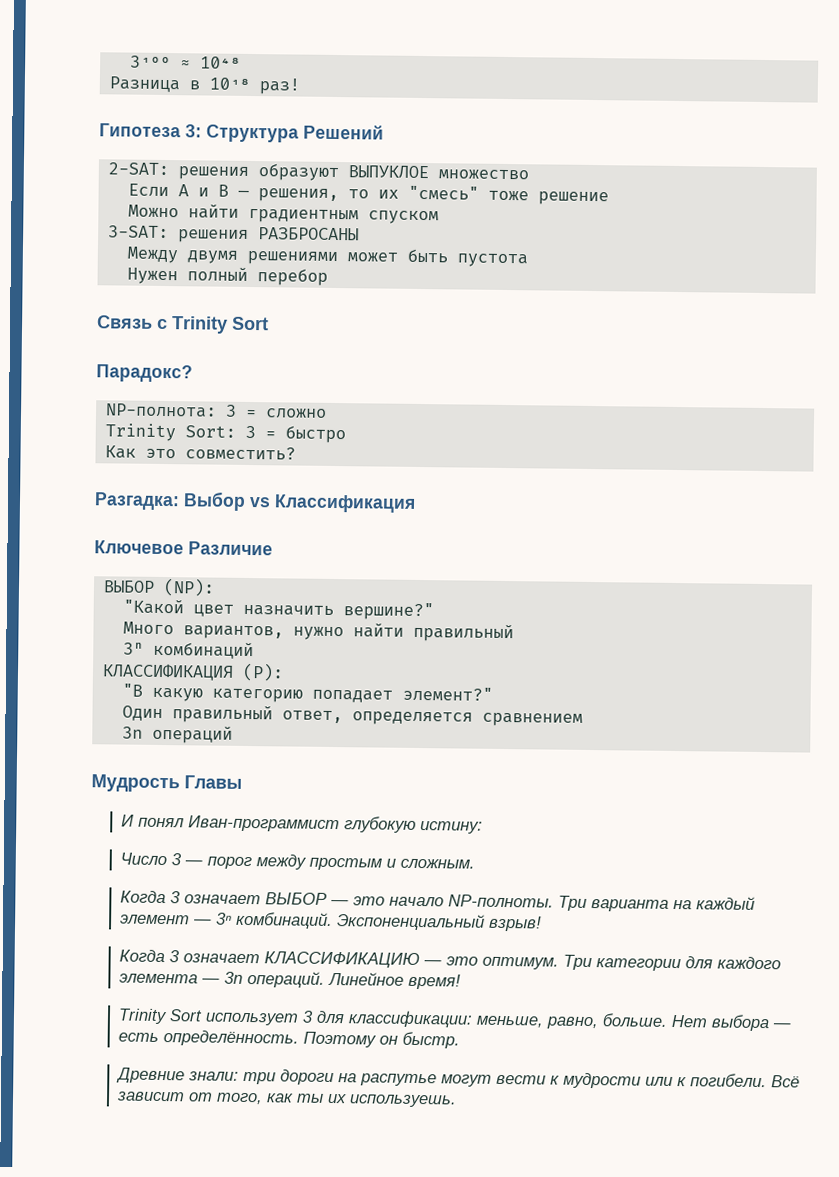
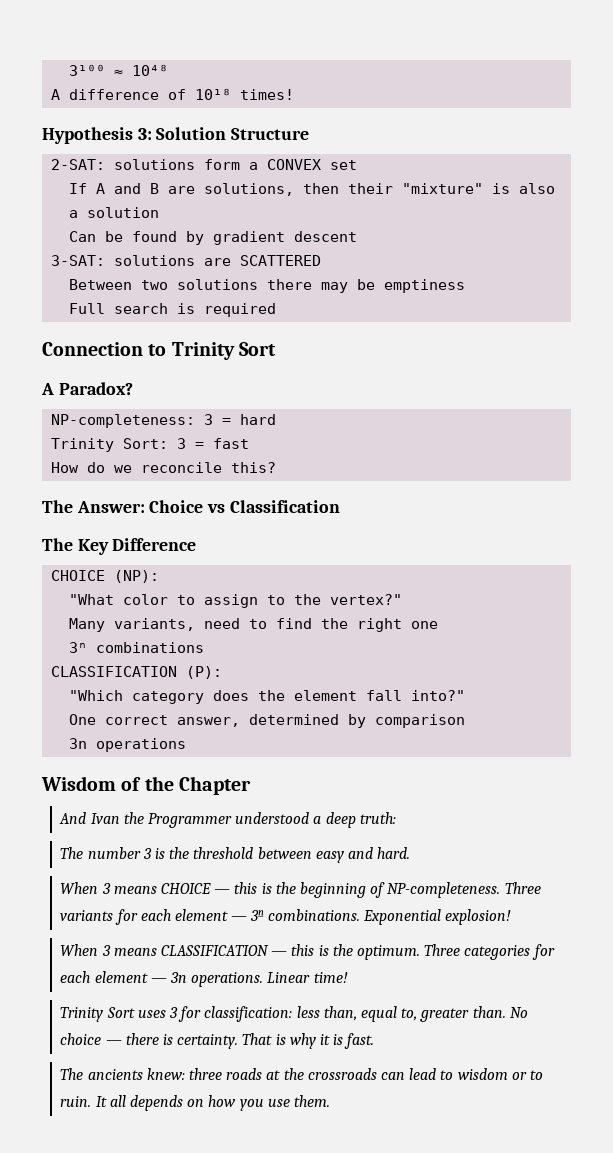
- Разница в 10¹⁸ раз!
- Гипотеза 3: Структура Решений
- 2-SAT: решения образуют ВЫПУКЛОЕ множество
- Если A и B — решения, то их "смесь" тоже решение
- Можно найти градиентным спуском
- 3-SAT: решения РАЗБРОСАНЫ
- Между двумя решениями может быть пустота
- Нужен полный перебор
- Связь с Trinity Sort
+ A difference of 10¹⁸ times!
+ Hypothesis 3: Solution Structure
+ 2-SAT: solutions form a CONVEX set
+ If A and B are solutions, then their "mixture" is also a solution
+ Can be found by gradient descent
+ 3-SAT: solutions are SCATTERED
+ Between two solutions there may be emptiness
+ Full search is required
+ Connection to Trinity Sort
- Парадокс?
- NP-полнота: 3 = сложно
+ A Paradox?
+ NP-completeness: 3 = hard
- Trinity Sort: 3 = быстро
- Как это совместить?
- Разгадка: Выбор vs Классификация
- Ключевое Различие
- ВЫБОР (NP):
- "Какой цвет назначить вершине?"
- Много вариантов, нужно найти правильный
- 3ⁿ комбинаций
- КЛАССИФИКАЦИЯ (P):
+ Trinity Sort: 3 = fast
+ How do we reconcile this?
+ The Answer: Choice vs Classification
+ The Key Difference
+ CHOICE (NP):
+ "What color to assign to the vertex?"
+ Many variants, need to find the right one
+ 3ⁿ combinations
+ CLASSIFICATION (P):
- "В какую категорию попадает элемент?"
- Один правильный ответ, определяется сравнением
- 3n операций
- Мудрость Главы
- И понял Иван-программист глубокую истину:
- Число 3 — порог между простым и сложным.
- Когда 3 означает ВЫБОР — это начало NP-полноты. Три варианта на каждый элемент — 3ⁿ комбинаций. Экспоненциальный взрыв!
- Когда 3 означает КЛАССИФИКАЦИЮ — это оптимум. Три категории для каждого элемента — 3n операций. Линейное время!
- Trinity Sort использует 3 для классификации: меньше, равно, больше. Нет выбора — есть определённость. Поэтому он быстр.
- Древние знали: три дороги на распутье могут вести к мудрости или к погибели. Всё зависит от того, как ты их используешь.
+ "Which category does the element fall into?"
+ One correct answer, determined by comparison
+ 3n operations
+ Wisdom of the Chapter
+ And Ivan the Programmer understood a deep truth:
+ The number 3 is the threshold between easy and hard.
+ When 3 means CHOICE — this is the beginning of NP-completeness. Three variants for each element — 3ⁿ combinations. Exponential explosion!
+ When 3 means CLASSIFICATION — this is the optimum. Three categories for each element — 3n operations. Linear time!
+ Trinity Sort uses 3 for classification: less than, equal to, greater than. No choice — there is certainty. That is why it is fast.
+ The ancients knew: three roads at the crossroads can lead to wisdom or to ruin. It all depends on how you use them.

